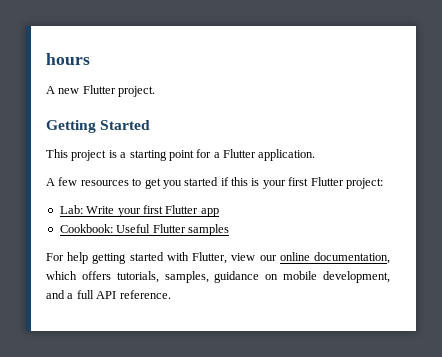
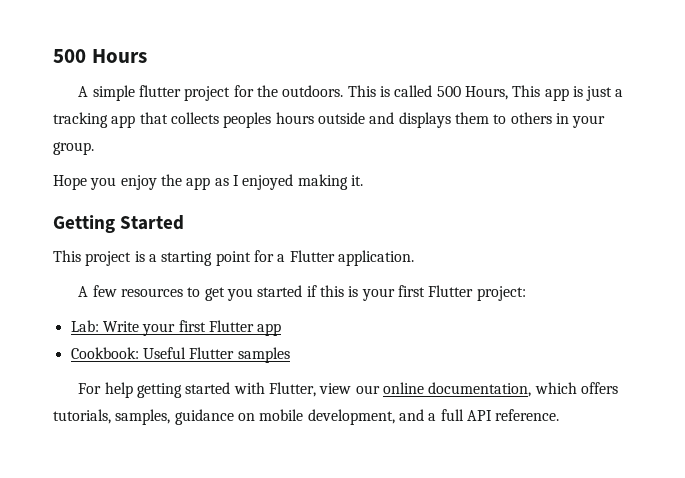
- hours
- A new Flutter project.
+ 500 Hours
+ A simple flutter project for the outdoors. This is called 500 Hours, This app is just a tracking app that collects peoples hours outside and displays them to others in your group.
+ Hope you enjoy the app as I enjoyed making it.

